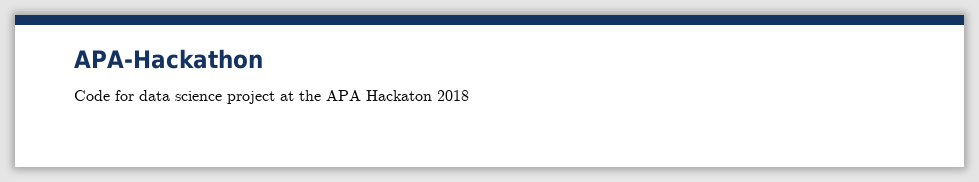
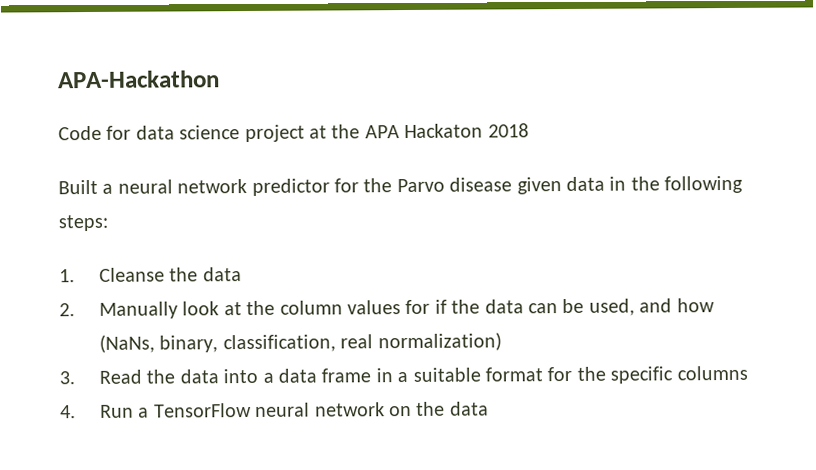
+ Built a neural network predictor for the Parvo disease given data in the following steps:
+ 1. Cleanse the data
+ 2. Manually look at the column values for if the data can be used, and how (NaNs, binary, classification, real normalization)
+ 3. Read the data into a data frame in a suitable format for the specific columns
+ 4. Run a TensorFlow neural network on the data

